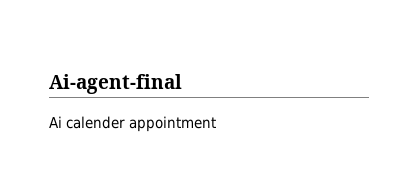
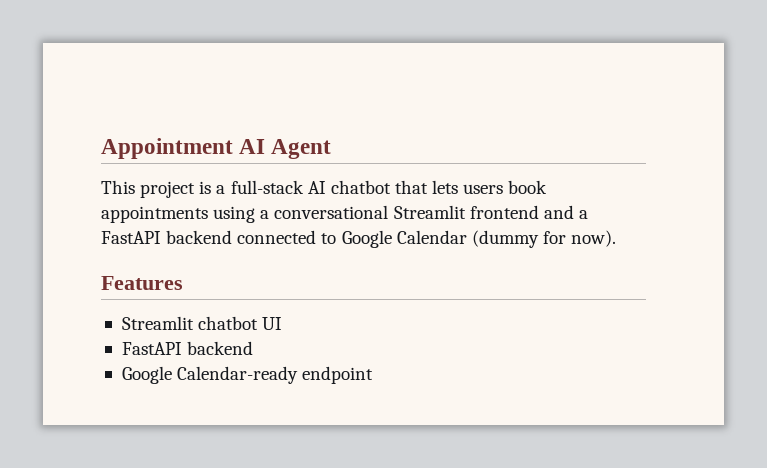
- Ai-agent-final
- Ai calender appointment
+ Appointment AI Agent
+ This project is a full-stack AI chatbot that lets users book appointments using a conversational Streamlit frontend and a FastAPI backend connected to Google Calendar (dummy for now).
+ Features
+ Streamlit chatbot UI
+ FastAPI backend
+ Google Calendar-ready endpoint

